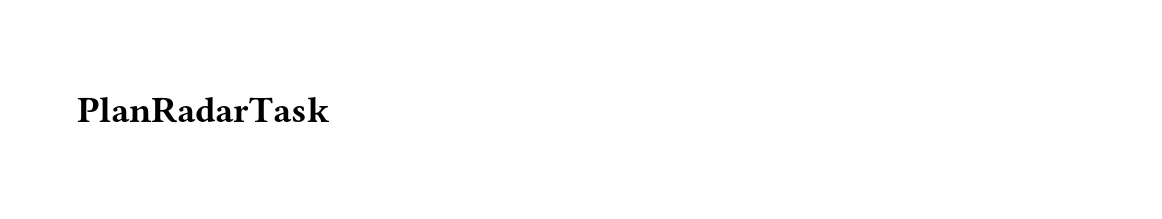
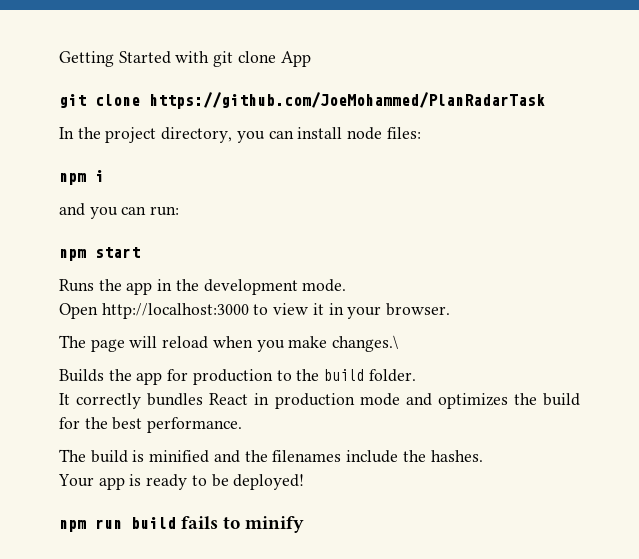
- PlanRadarTask
+ Getting Started with git clone App
+ git clone https://github.com/JoeMohammed/PlanRadarTask
+ In the project directory, you can install node files:
+ npm i
+ and you can run:
+ npm start
+ Runs the app in the development mode.
+ Open http://localhost:3000 to view it in your browser.
+ The page will reload when you make changes.\
+ Builds the app for production to the build folder.
+ It correctly bundles React in production mode and optimizes the build for the best performance.
+ The build is minified and the filenames include the hashes.
+ Your app is ready to be deployed!
+ npm run build fails to minify

